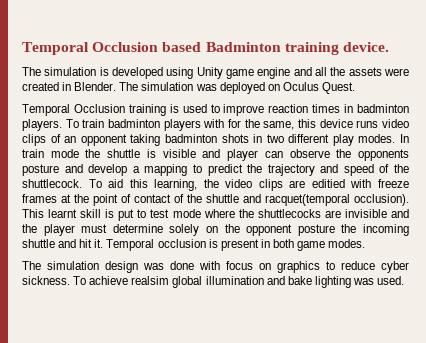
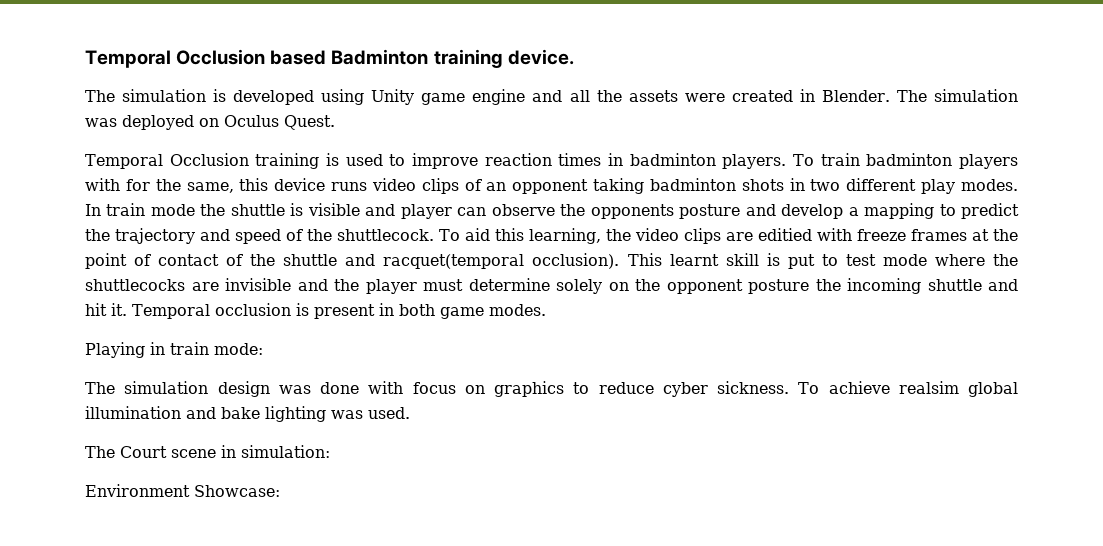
+ Playing in train mode:
+ The Court scene in simulation:
+ Environment Showcase:

